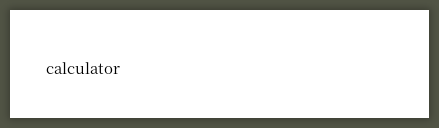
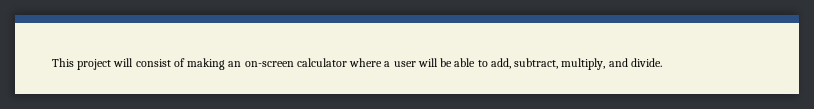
- calculator
+ This project will consist of making an on-screen calculator where a user will be able to add, subtract, multiply, and divide.

